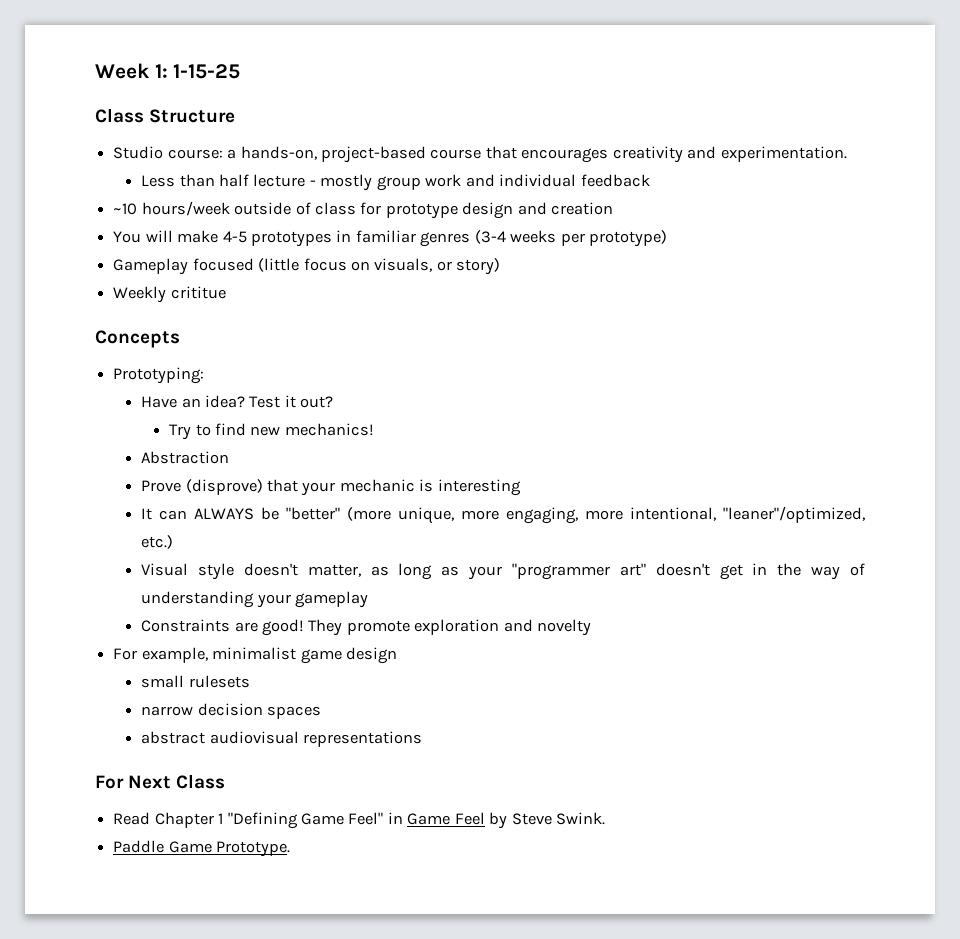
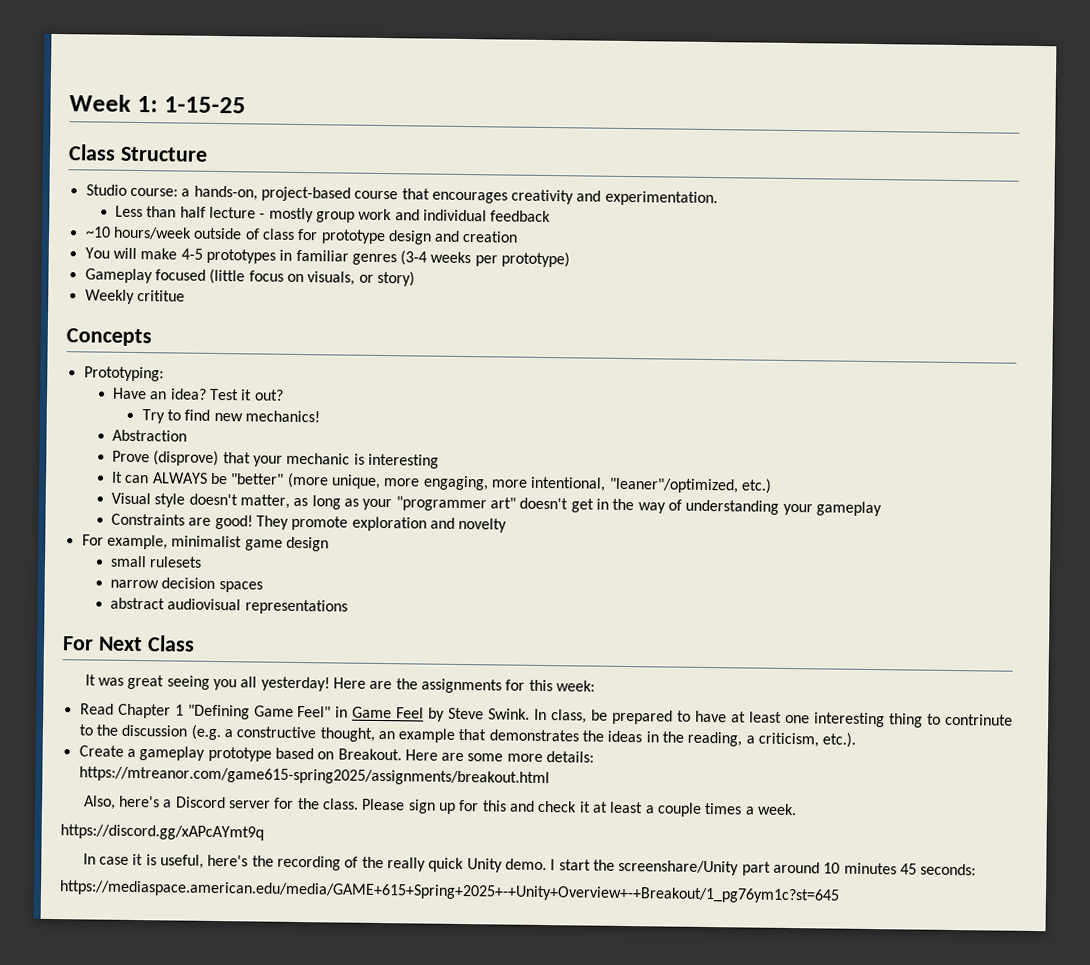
+ It was great seeing you all yesterday! Here are the assignments for this week:
- Read Chapter 1 "Defining Game Feel" in Game Feel by Steve Swink.
- Paddle Game Prototype.
+ Read Chapter 1 "Defining Game Feel" in Game Feel by Steve Swink. In class, be prepared to have at least one interesting thing to contrinute to the discussion (e.g. a constructive thought, an example that demonstrates the ideas in the reading, a criticism, etc.).
+ Create a gameplay prototype based on Breakout. Here are some more details: https://mtreanor.com/game615-spring2025/assignments/breakout.html
+ Also, here's a Discord server for the class. Please sign up for this and check it at least a couple times a week.
+ https://discord.gg/xAPcAYmt9q
+ In case it is useful, here's the recording of the really quick Unity demo. I start the screenshare/Unity part around 10 minutes 45 seconds:
+ https://mediaspace.american.edu/media/GAME+615+Spring+2025+-+Unity+Overview+-+Breakout/1_pg76ym1c?st=645

